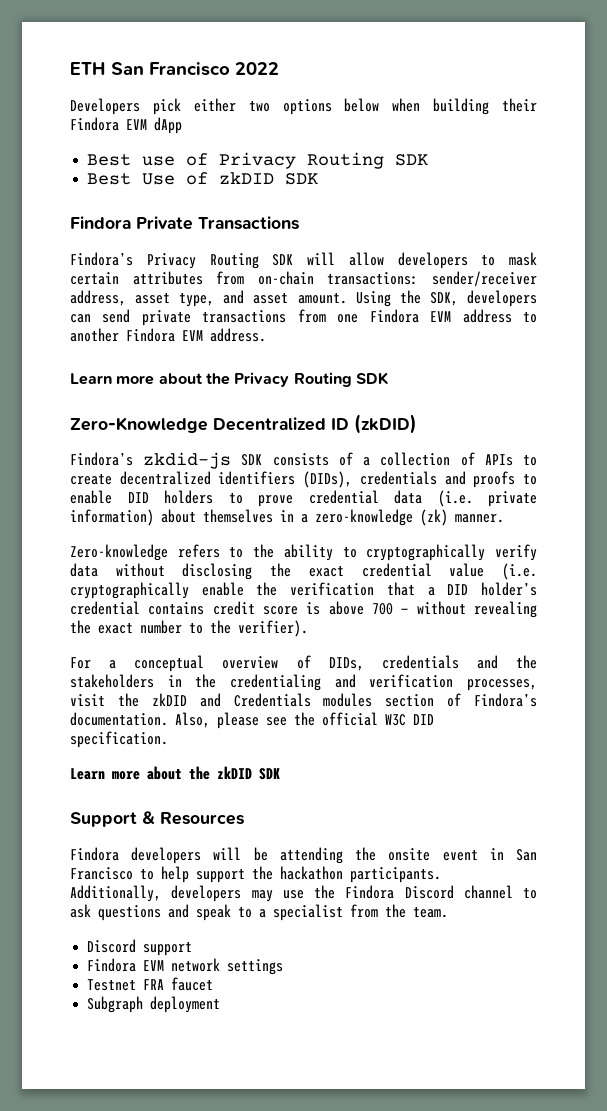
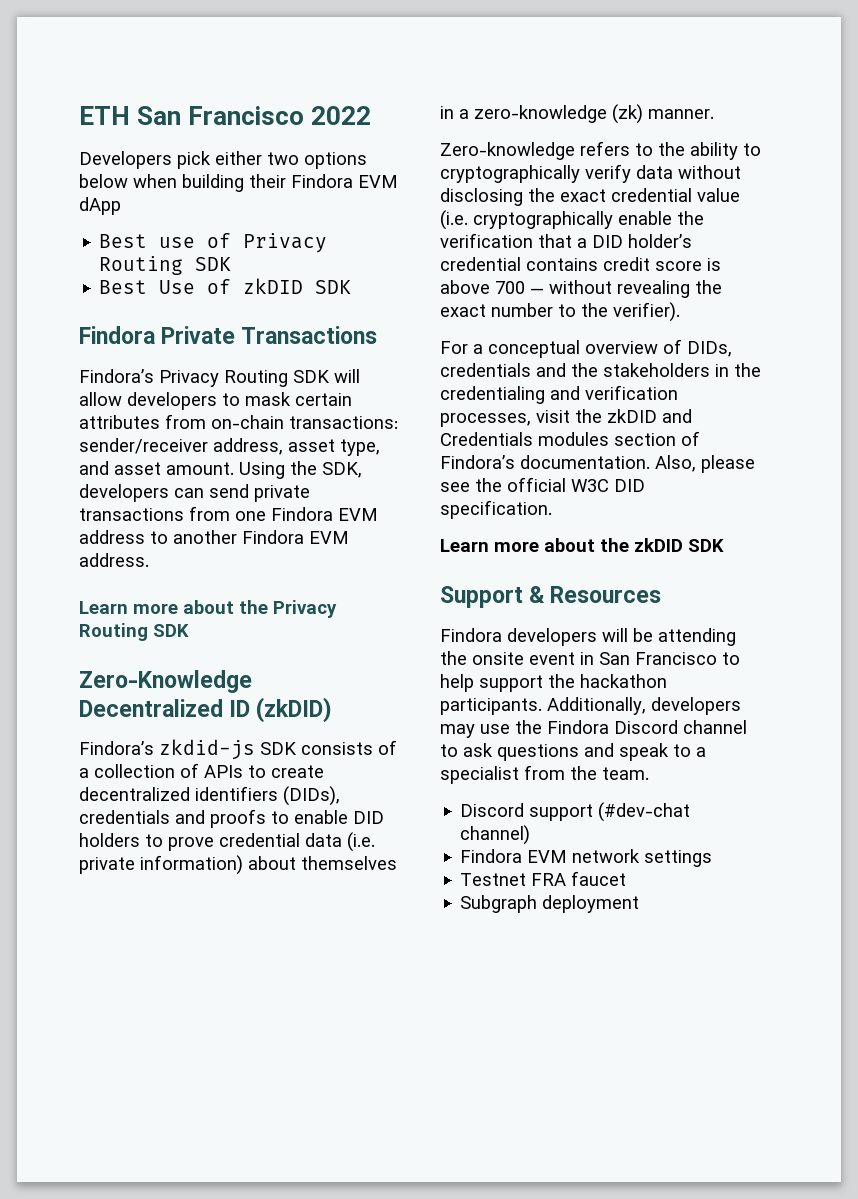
- Discord support
+ Discord support (#dev-chat channel)

